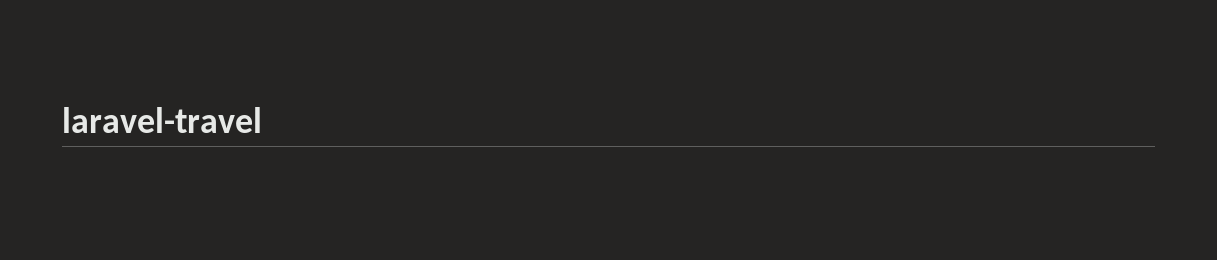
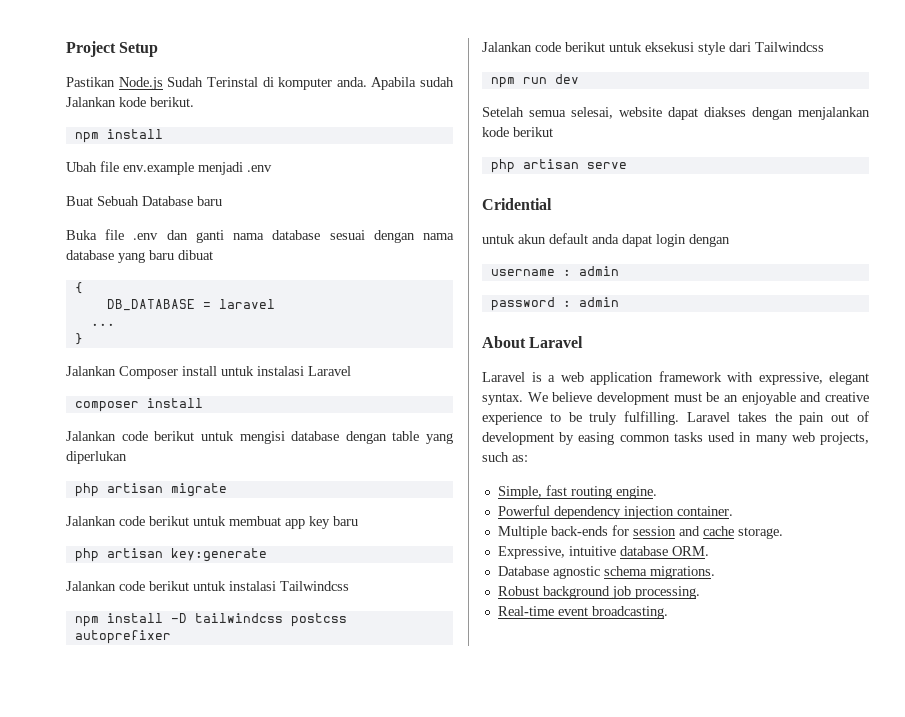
- laravel-travel
+ Project Setup
+ Pastikan Node.js Sudah Terinstal di komputer anda. Apabila sudah Jalankan kode berikut.
+ npm install
+ Ubah file env.example menjadi .env
+ Buat Sebuah Database baru
+ Buka file .env dan ganti nama database sesuai dengan nama database yang baru dibuat
+ {
+ DB_DATABASE = laravel
+ ...
+ }
+ Jalankan Composer install untuk instalasi Laravel
+ composer install
+ Jalankan code berikut untuk mengisi database dengan table yang diperlukan
+ php artisan migrate
+ Jalankan code berikut untuk membuat app key baru
+ php artisan key:generate
+ Jalankan code berikut untuk instalasi Tailwindcss
+ npm install -D tailwindcss postcss autoprefixer
+ Jalankan code berikut untuk eksekusi style dari Tailwindcss
+ npm run dev
+ Setelah semua selesai, website dapat diakses dengan menjalankan kode berikut
+ php artisan serve
+ Cridential
+ untuk akun default anda dapat login dengan
+ username : admin
+ password : admin
+ About Laravel
+ Laravel is a web application framework with expressive, elegant syntax. We believe development must be an enjoyable and creative experience to be truly fulfilling. Laravel takes the pain out of development by easing common tasks used in many web projects, such as:
+ Simple, fast routing engine.
+ Powerful dependency injection container.
+ Multiple back-ends for session and cache storage.
+ Expressive, intuitive database ORM.
+ Database agnostic schema migrations.
+ Robust background job processing.
+ Real-time event broadcasting.

